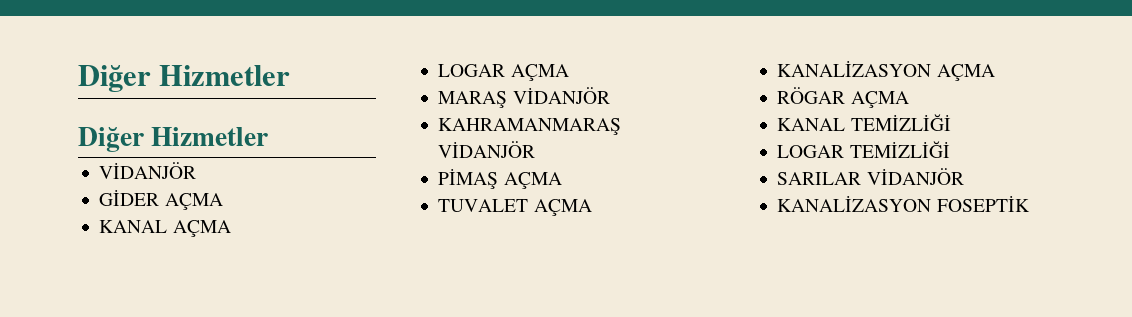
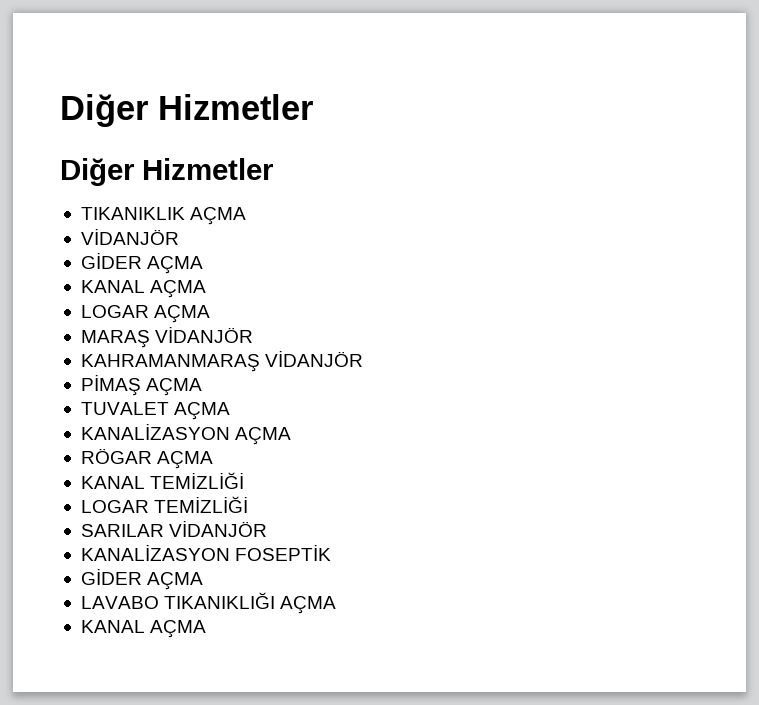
+ TIKANIKLIK AÇMA
  KANALİZASYON FOSEPTİK
+ GİDER AÇMA
+ LAVABO TIKANIKLIĞI AÇMA
+ KANAL AÇMA

